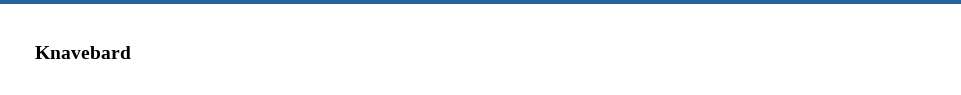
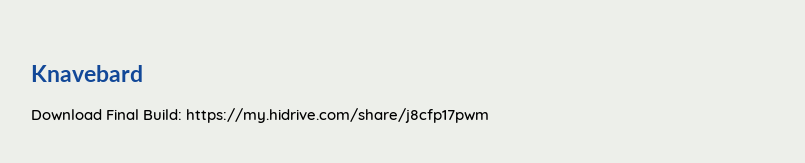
+ Download Final Build: https://my.hidrive.com/share/j8cfp17pwm

